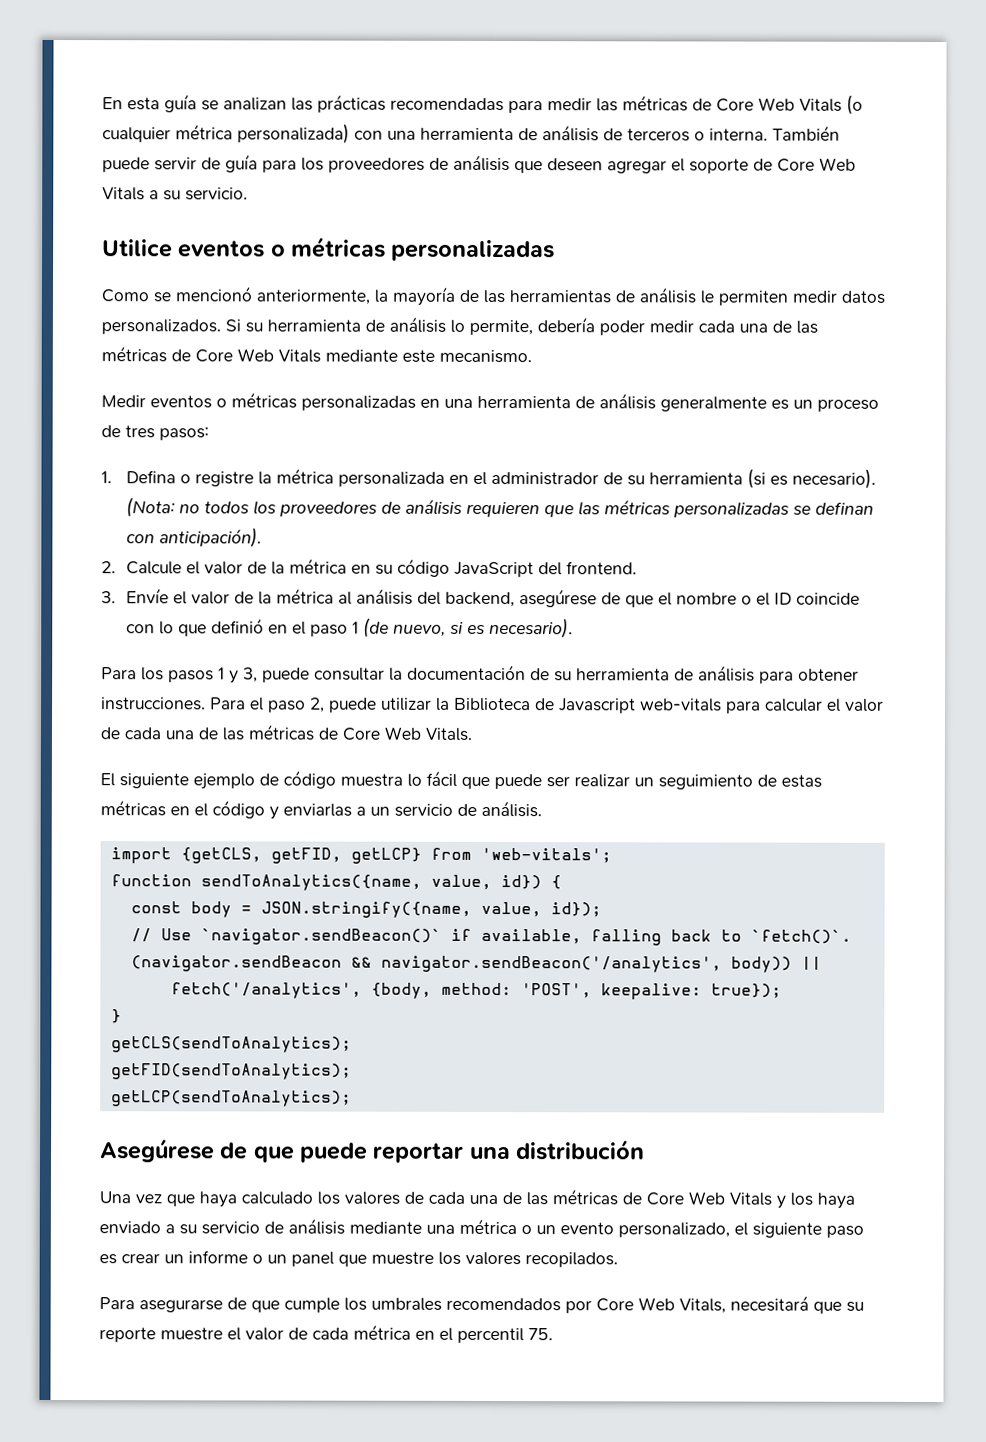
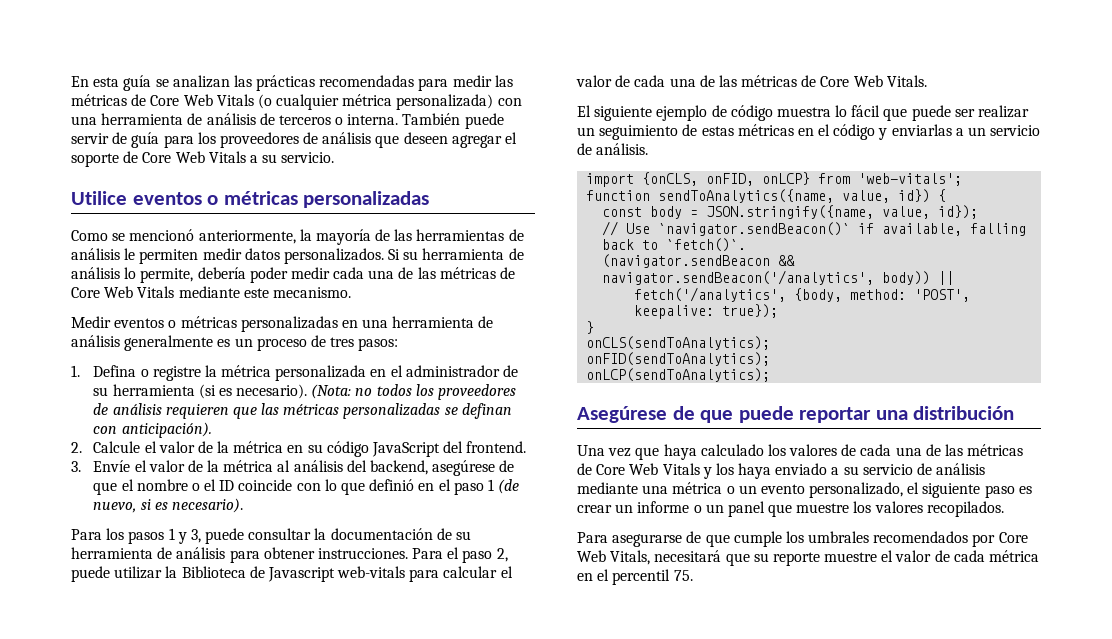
- import {getCLS, getFID, getLCP} from 'web-vitals';
+ import {onCLS, onFID, onLCP} from 'web-vitals';
- getCLS(sendToAnalytics);
- getFID(sendToAnalytics);
- getLCP(sendToAnalytics);
+ onCLS(sendToAnalytics);
+ onFID(sendToAnalytics);
+ onLCP(sendToAnalytics);

